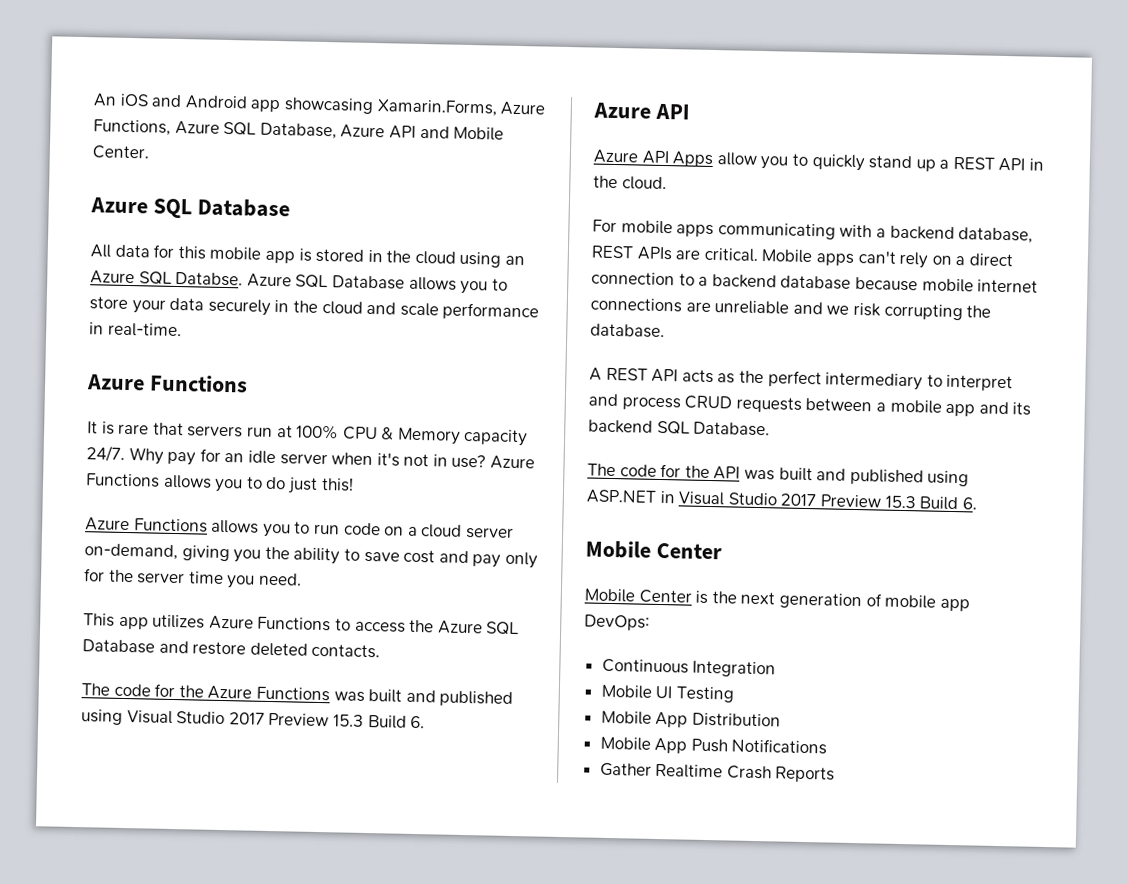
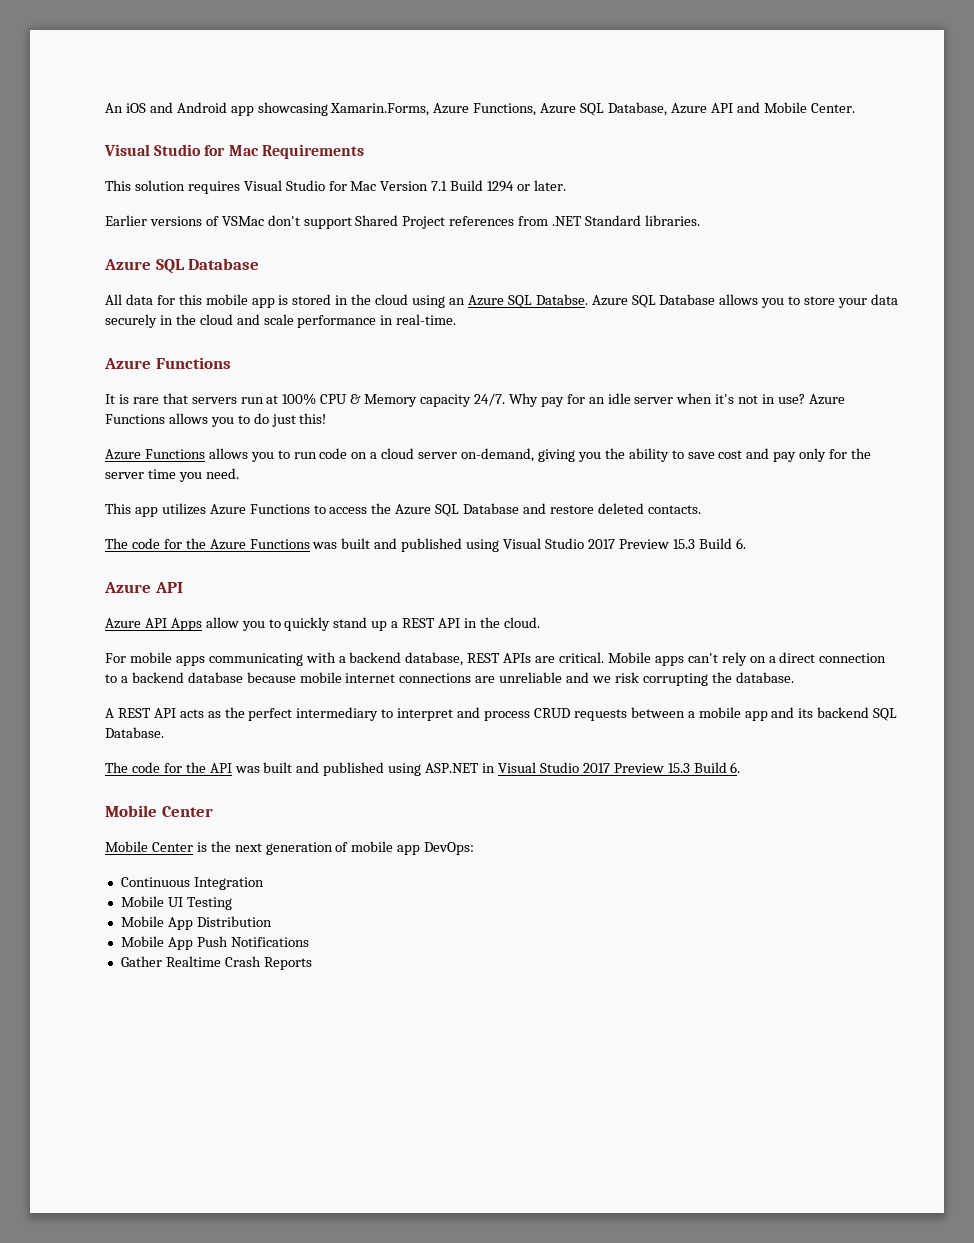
+ Visual Studio for Mac Requirements
+ This solution requires Visual Studio for Mac Version 7.1 Build 1294 or later.
+ Earlier versions of VSMac don't support Shared Project references from .NET Standard libraries.

